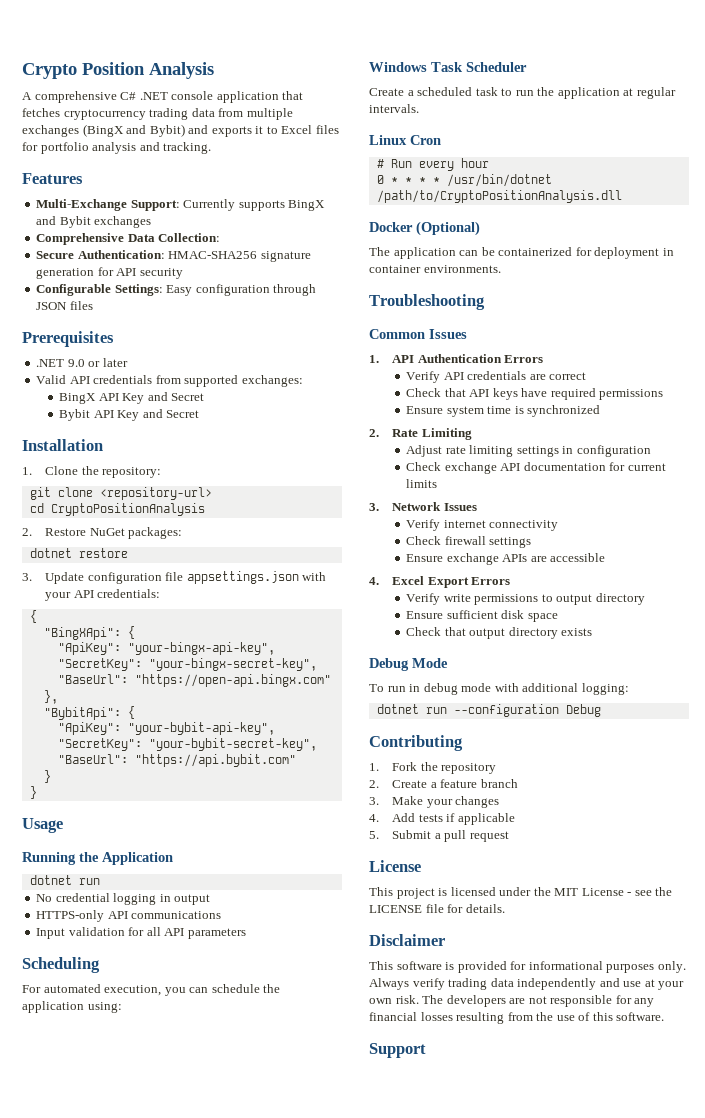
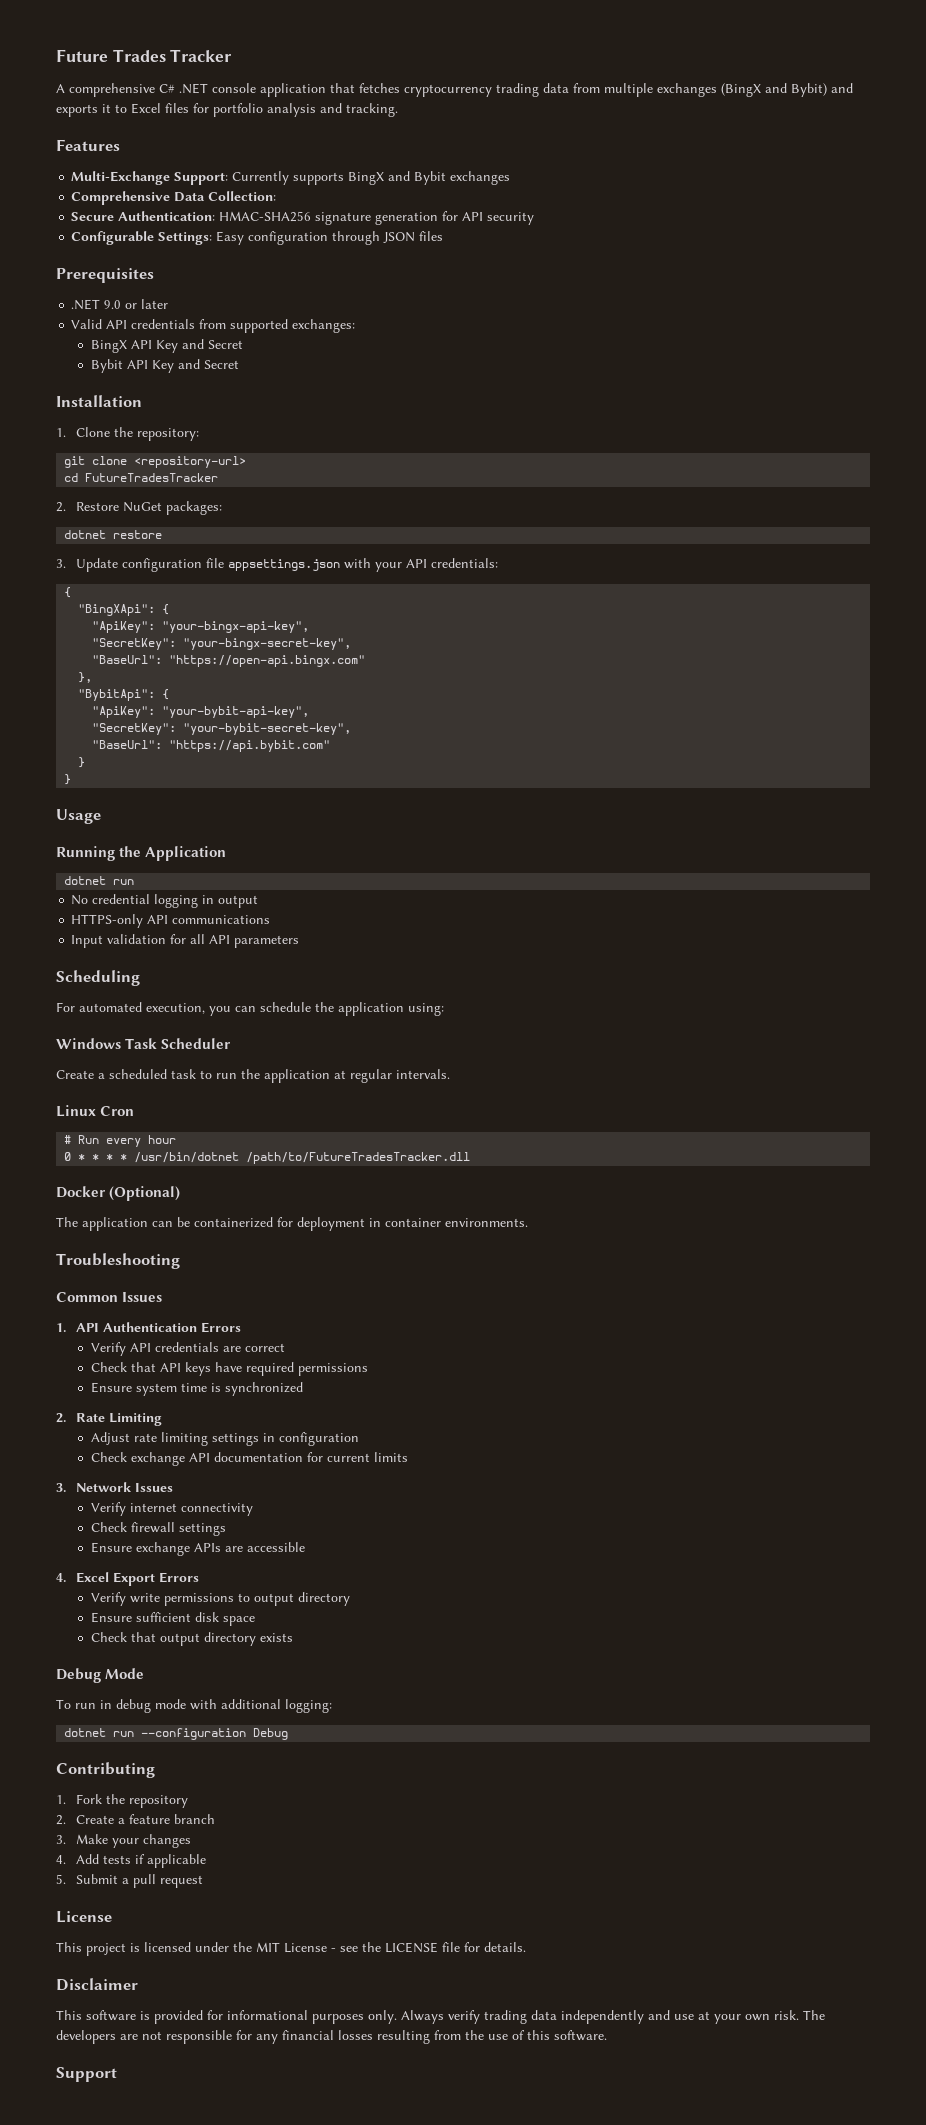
- Crypto Position Analysis
+ Future Trades Tracker
- cd CryptoPositionAnalysis
+ cd FutureTradesTracker
- 0 * * * * /usr/bin/dotnet /path/to/CryptoPositionAnalysis.dll
+ 0 * * * * /usr/bin/dotnet /path/to/FutureTradesTracker.dll

